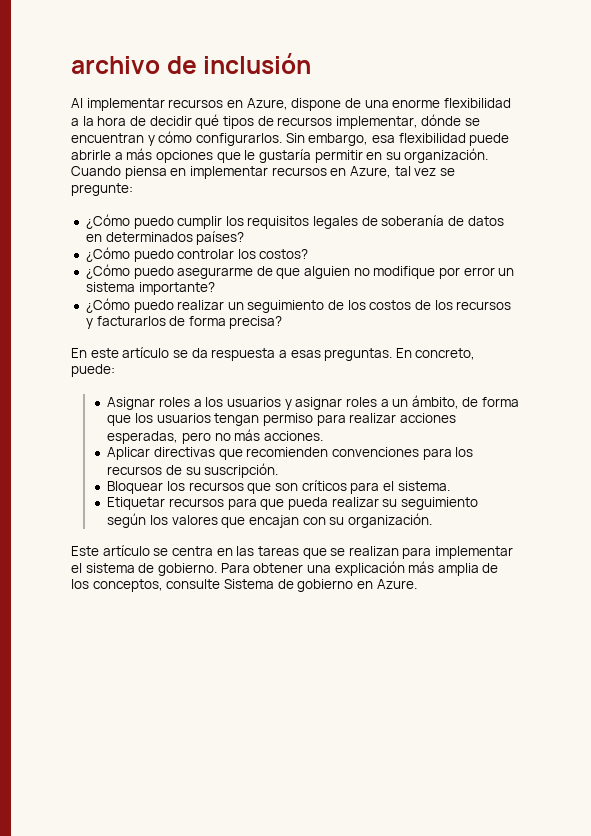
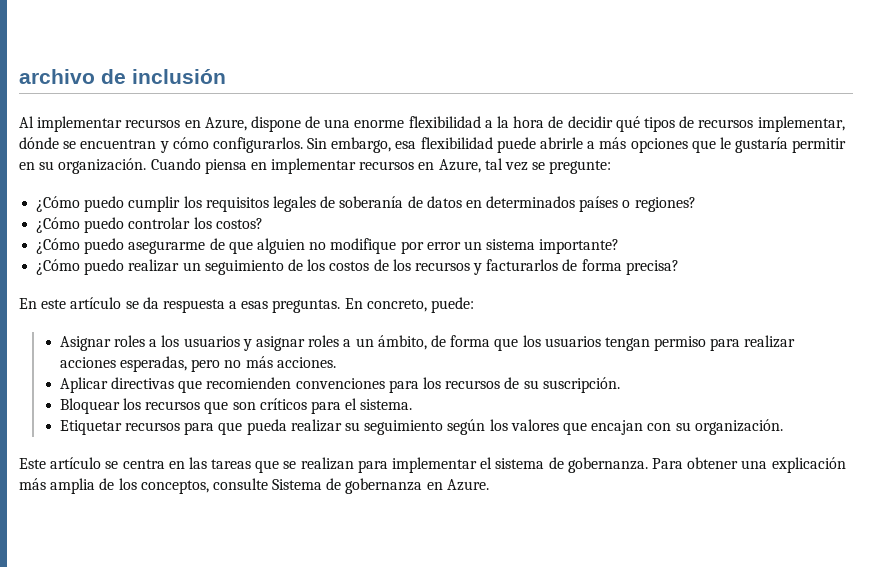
- ¿Cómo puedo cumplir los requisitos legales de soberanía de datos en determinados países?
+ ¿Cómo puedo cumplir los requisitos legales de soberanía de datos en determinados países o regiones?
- Este artículo se centra en las tareas que se realizan para implementar el sistema de gobierno.
+ Este artículo se centra en las tareas que se realizan para implementar el sistema de gobernanza.
- Para obtener una explicación más amplia de los conceptos, consulte Sistema de gobierno en Azure.
+ Para obtener una explicación más amplia de los conceptos, consulte Sistema de gobernanza en Azure.

